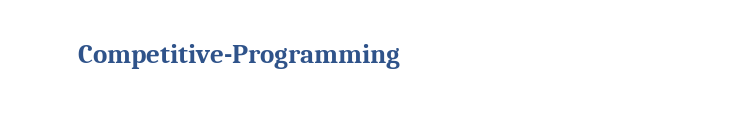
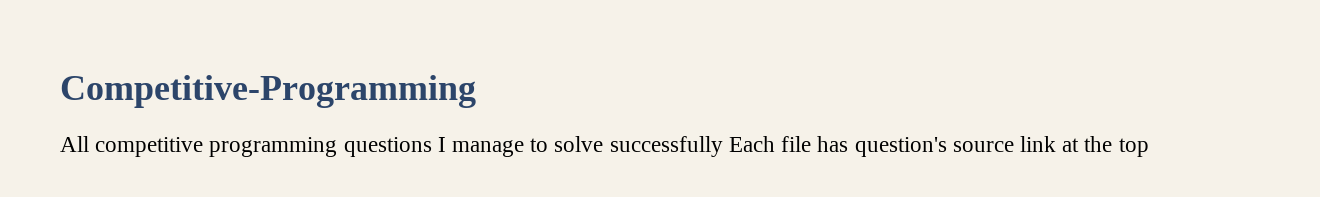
+ All competitive programming questions I manage to solve successfully Each file has question's source link at the top

